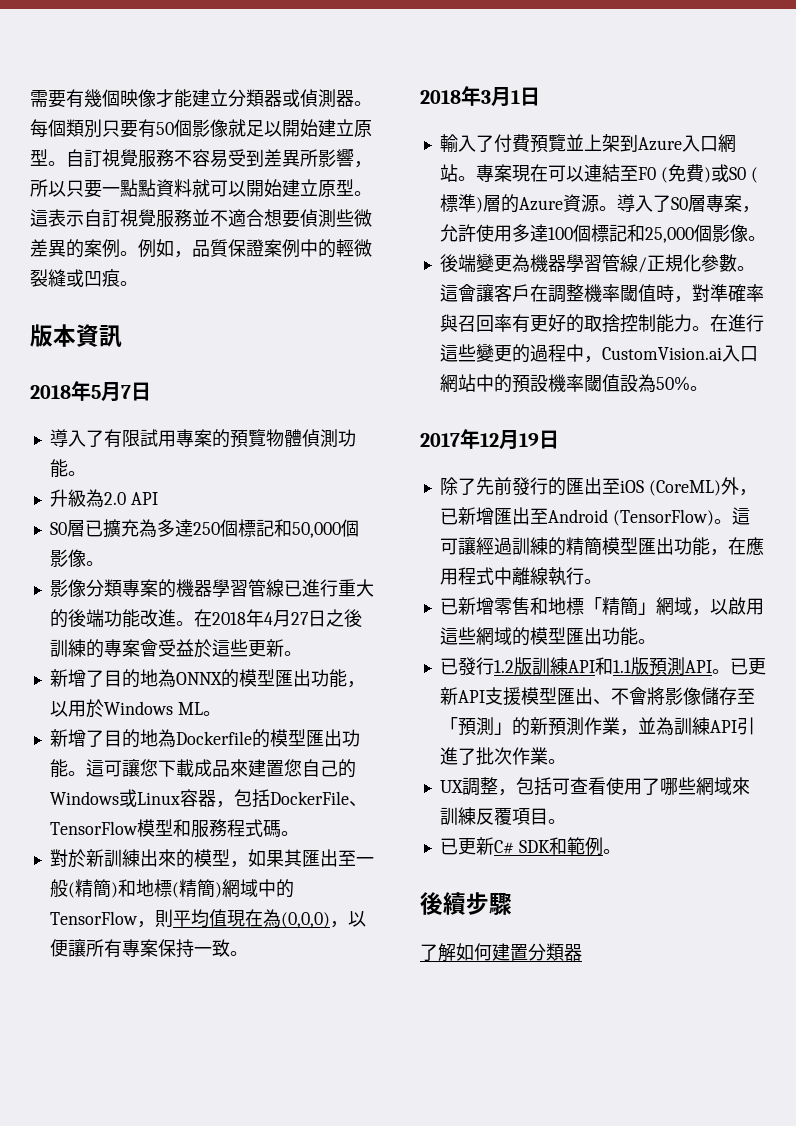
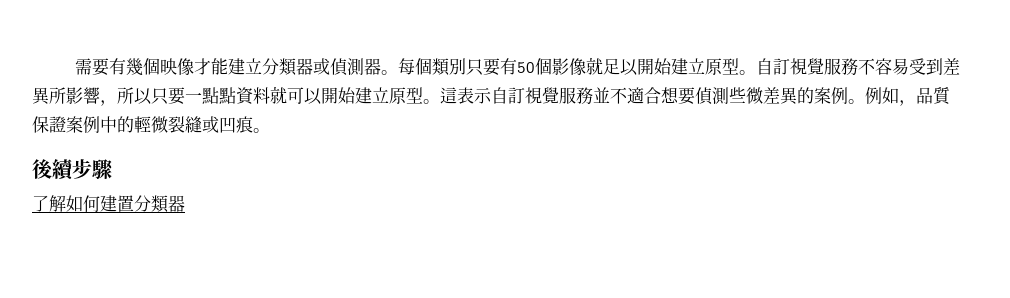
- 版本資訊
- 2018年5月7日
- 導入了有限試用專案的預覽物體偵測功能。
- 升級為2.0 API
- S0層已擴充為多達250個標記和50,000個影像。
- 影像分類專案的機器學習管線已進行重大的後端功能改進。在2018年4月27日之後訓練的專案會受益於這些更新。
- 新增了目的地為ONNX的模型匯出功能，以用於Windows ML。
- 新增了目的地為Dockerfile的模型匯出功能。這可讓您下載成品來建置您自己的Windows或Linux容器，包括DockerFile、TensorFlow模型和服務程式碼。
- 對於新訓練出來的模型，如果其匯出至一般(精簡)和地標(精簡)網域中的TensorFlow，則平均值現在為(0,0,0)，以便讓所有專案保持一致。
- 2018年3月1日
- 輸入了付費預覽並上架到Azure入口網站。專案現在可以連結至F0 (免費)或S0 (標準)層的Azure資源。導入了S0層專案，允許使用多達100個標記和25,000個影像。
- 後端變更為機器學習管線/正規化參數。這會讓客戶在調整機率閾值時，對準確率與召回率有更好的取捨控制能力。在進行這些變更的過程中，CustomVision.ai入口網站中的預設機率閾值設為50%。
- 2017年12月19日
- 除了先前發行的匯出至iOS (CoreML)外，已新增匯出至Android (TensorFlow)。這可讓經過訓練的精簡模型匯出功能，在應用程式中離線執行。
- 已新增零售和地標「精簡」網域，以啟用這些網域的模型匯出功能。
- 已發行1.2版訓練API和1.1版預測API。已更新API支援模型匯出、不會將影像儲存至「預測」的新預測作業，並為訓練API引進了批次作業。
- UX調整，包括可查看使用了哪些網域來訓練反覆項目。
- 已更新C# SDK和範例。

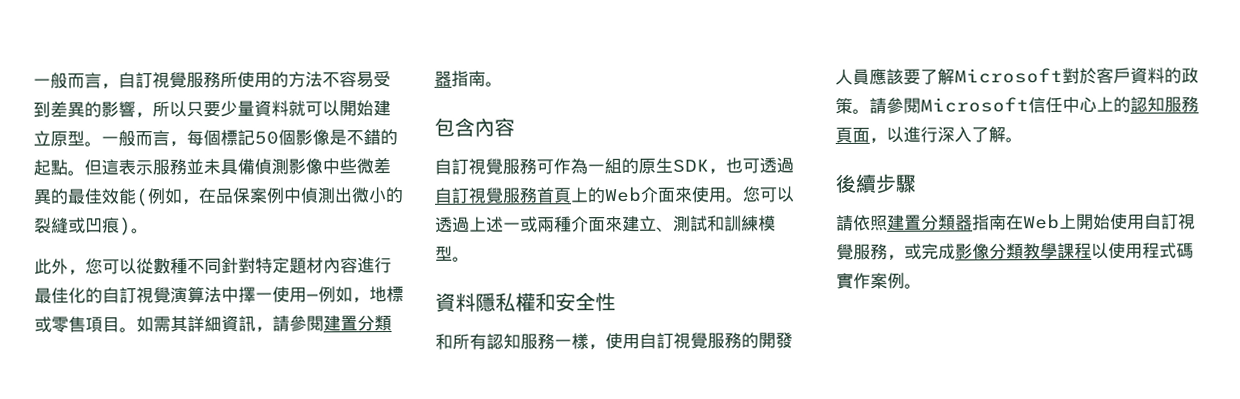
- 需要有幾個映像才能建立分類器或偵測器。每個類別只要有50個影像就足以開始建立原型。自訂視覺服務不容易受到差異所影響，所以只要一點點資料就可以開始建立原型。
+ 一般而言，自訂視覺服務所使用的方法不容易受到差異的影響，所以只要少量資料就可以開始建立原型。
- 這表示自訂視覺服務並不適合想要偵測些微差異的案例。例如，品質保證案例中的輕微裂縫或凹痕。
+ 一般而言，每個標記50個影像是不錯的起點。但這表示服務並未具備偵測影像中些微差異的最佳效能(例如，在品保案例中偵測出微小的裂縫或凹痕)。
+ 此外，您可以從數種不同針對特定題材內容進行最佳化的自訂視覺演算法中擇一使用—例如，地標或零售項目。如需其詳細資訊，請參閱建置分類器指南。
+ 包含內容
+ 自訂視覺服務可作為一組的原生SDK，也可透過自訂視覺服務首頁上的Web介面來使用。您可以透過上述一或兩種介面來建立、測試和訓練模型。
+ 資料隱私權和安全性
+ 和所有認知服務一樣，使用自訂視覺服務的開發人員應該要了解Microsoft對於客戶資料的政策。請參閱Microsoft信任中心上的認知服務頁面，以進行深入了解。
- 了解如何建置分類器
+ 請依照建置分類器指南在Web上開始使用自訂視覺服務，或完成影像分類教學課程以使用程式碼實作案例。

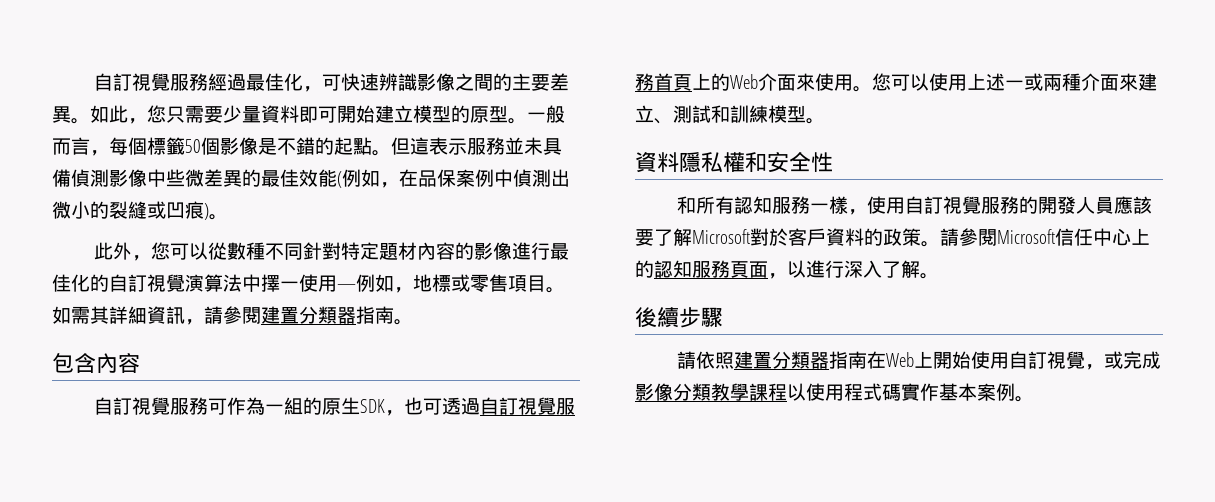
- 一般而言，自訂視覺服務所使用的方法不容易受到差異的影響，所以只要少量資料就可以開始建立原型。
+ 自訂視覺服務經過最佳化，可快速辨識影像之間的主要差異。如此，您只需要少量資料即可開始建立模型的原型。
- 一般而言，每個標記50個影像是不錯的起點。
+ 一般而言，每個標籤50個影像是不錯的起點。
- 此外，您可以從數種不同針對特定題材內容進行最佳化的自訂視覺演算法中擇一使用—例如，地標或零售項目。
+ 此外，您可以從數種不同針對特定題材內容的影像進行最佳化的自訂視覺演算法中擇一使用—例如，地標或零售項目。
- 您可以透過上述一或兩種介面來建立、測試和訓練模型。
+ 您可以使用上述一或兩種介面來建立、測試和訓練模型。
- 請依照建置分類器指南在Web上開始使用自訂視覺服務，或完成影像分類教學課程以使用程式碼實作案例。
+ 請依照建置分類器指南在Web上開始使用自訂視覺，或完成影像分類教學課程以使用程式碼實作基本案例。

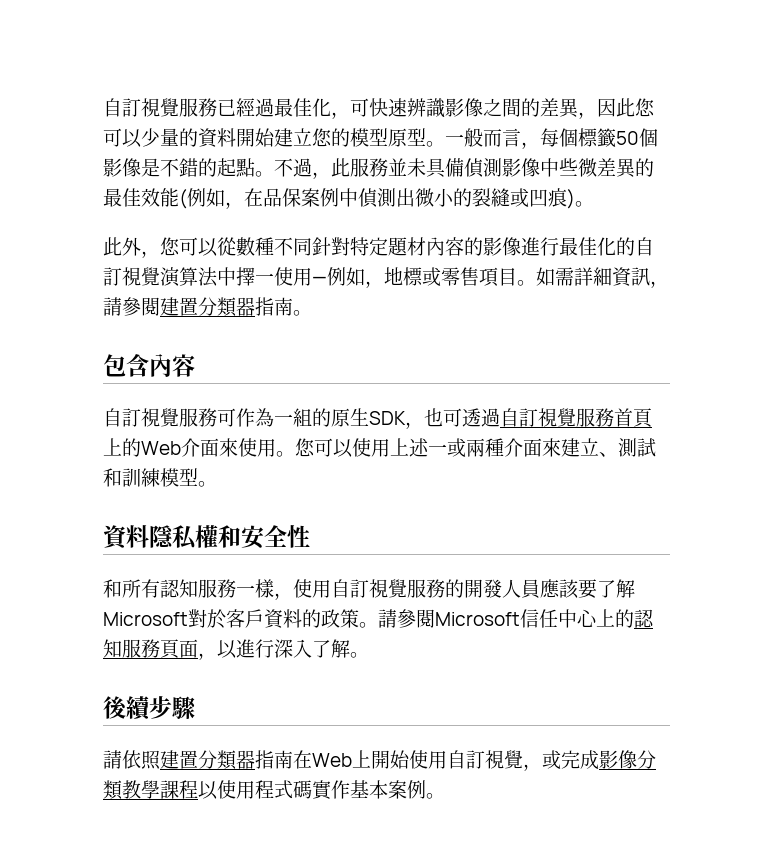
- 自訂視覺服務經過最佳化，可快速辨識影像之間的主要差異。如此，您只需要少量資料即可開始建立模型的原型。
+ 自訂視覺服務已經過最佳化，可快速辨識影像之間的差異，因此您可以少量的資料開始建立您的模型原型。
- 但這表示服務並未具備偵測影像中些微差異的最佳效能(例如，在品保案例中偵測出微小的裂縫或凹痕)。
+ 不過，此服務並未具備偵測影像中些微差異的最佳效能(例如，在品保案例中偵測出微小的裂縫或凹痕)。
- 如需其詳細資訊，請參閱建置分類器指南。
+ 如需詳細資訊，請參閱建置分類器指南。

